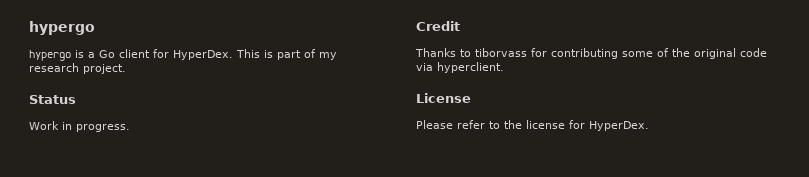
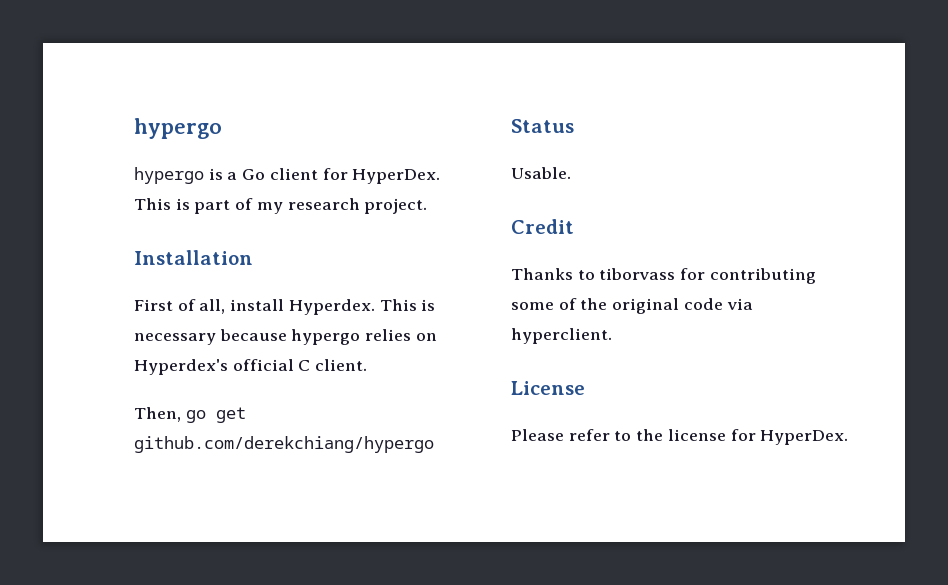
+ Installation
+ First of all, install Hyperdex. This is necessary because hypergo relies on Hyperdex's official C client.
+ Then, go get github.com/derekchiang/hypergo
  Status
- Work in progress.
+ Usable.

